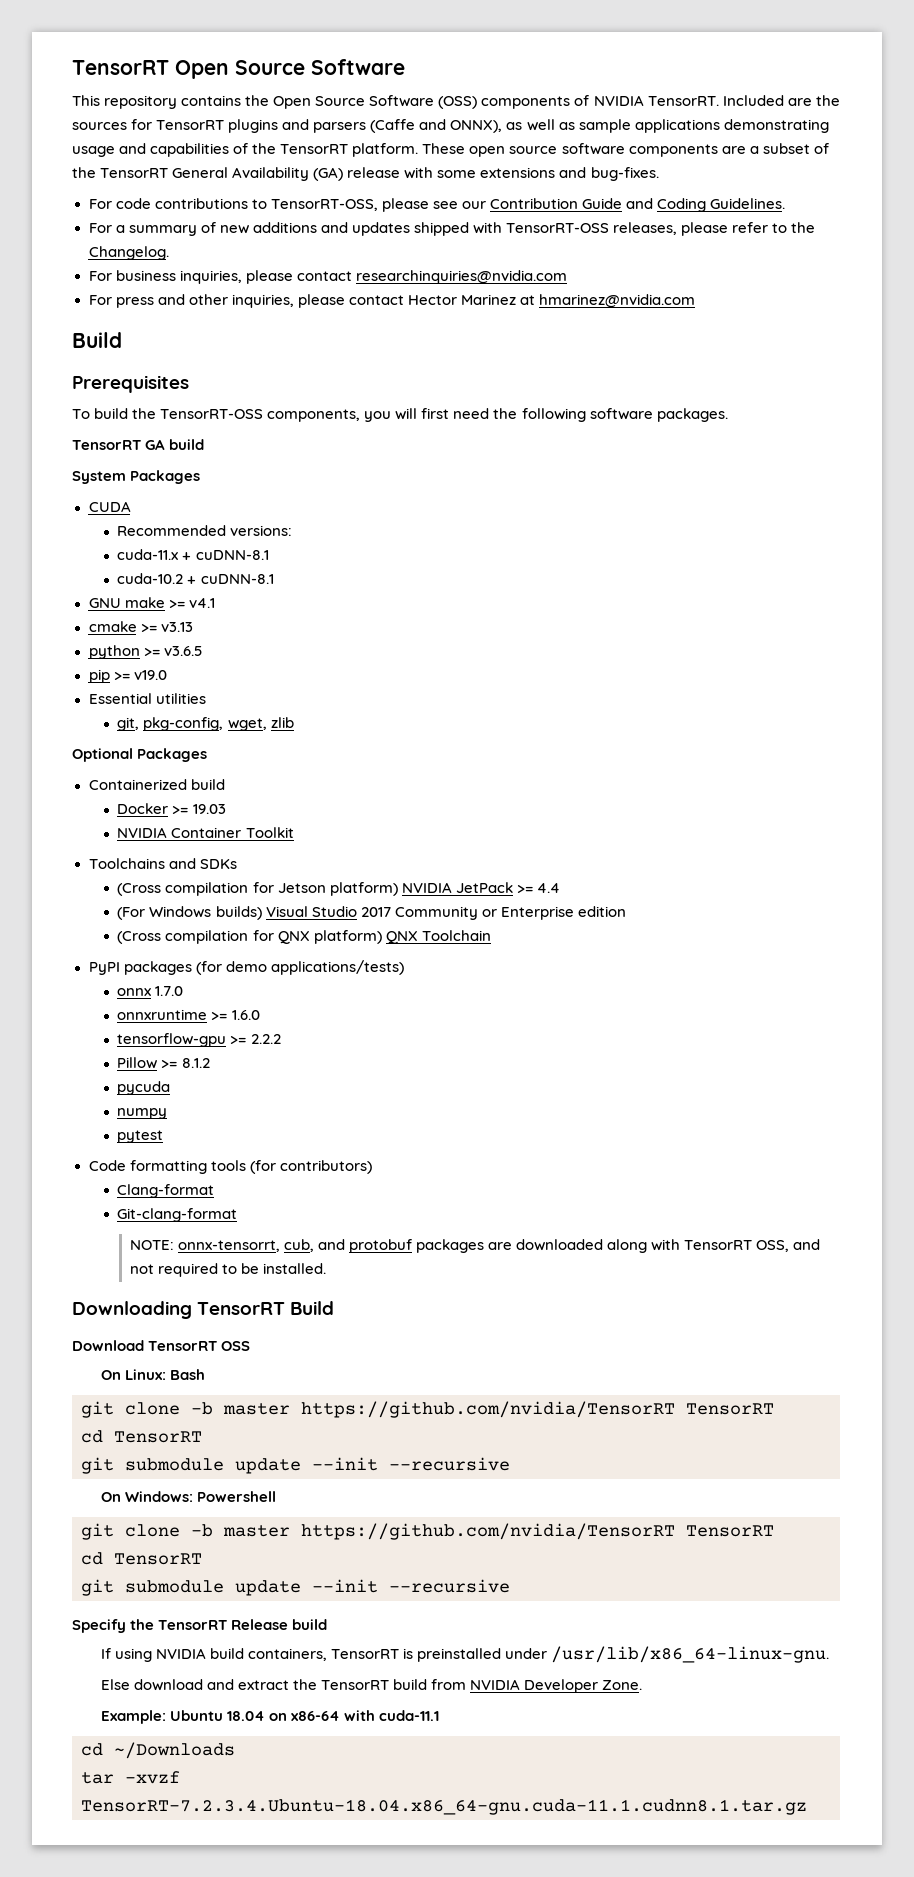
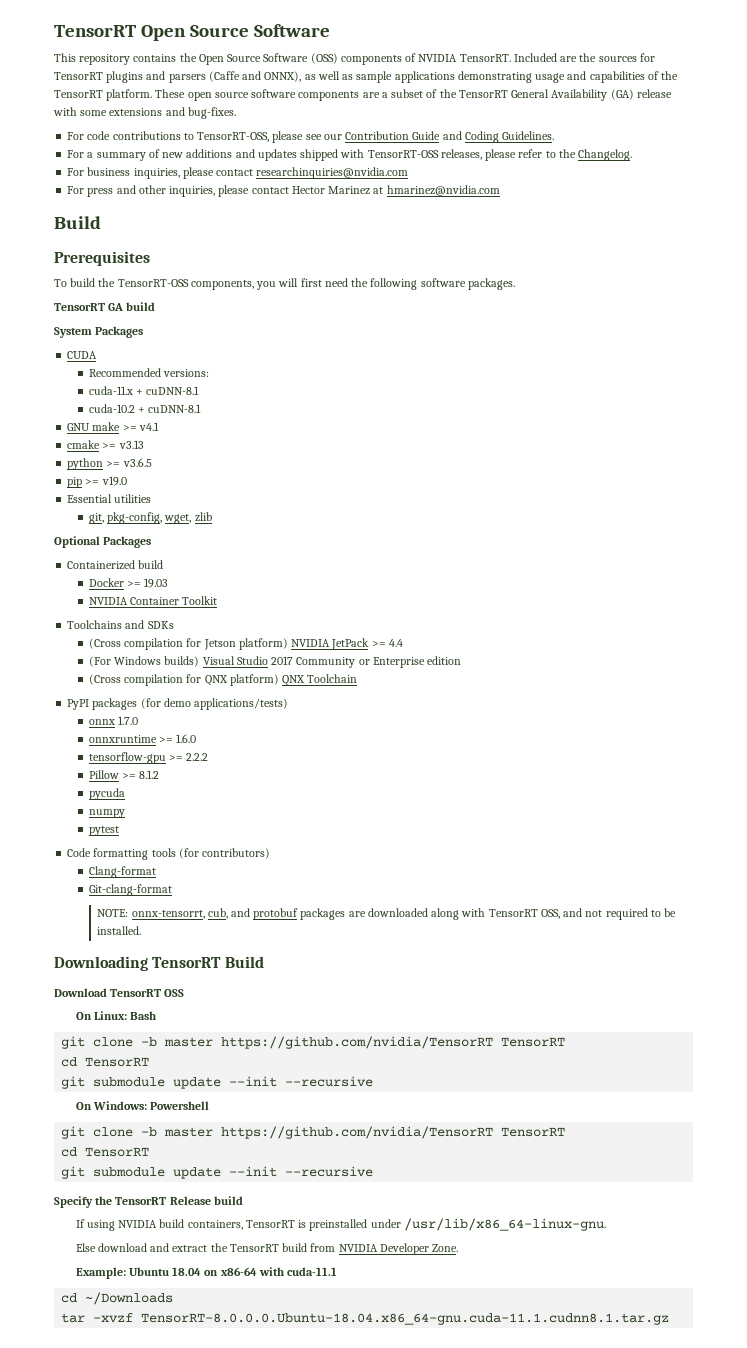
- tar -xvzf TensorRT-7.2.3.4.Ubuntu-18.04.x86_64-gnu.cuda-11.1.cudnn8.1.tar.gz
+ tar -xvzf TensorRT-8.0.0.0.Ubuntu-18.04.x86_64-gnu.cuda-11.1.cudnn8.1.tar.gz

